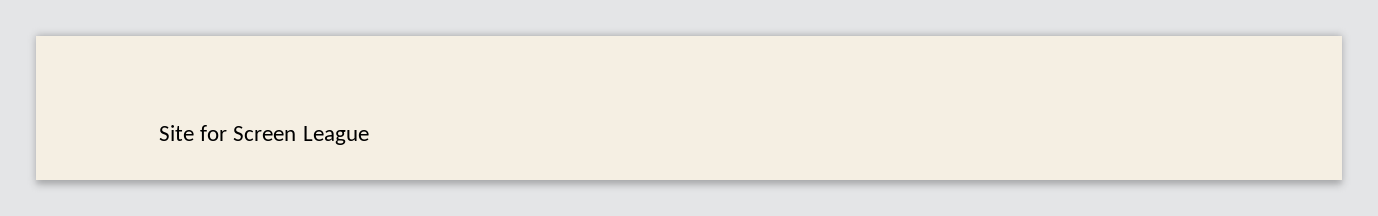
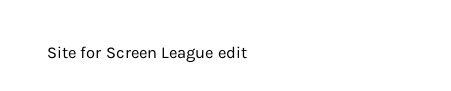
- Site for Screen League
+ Site for Screen League edit

